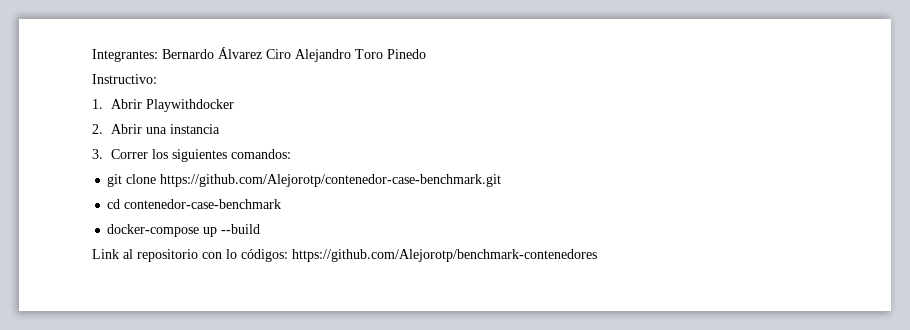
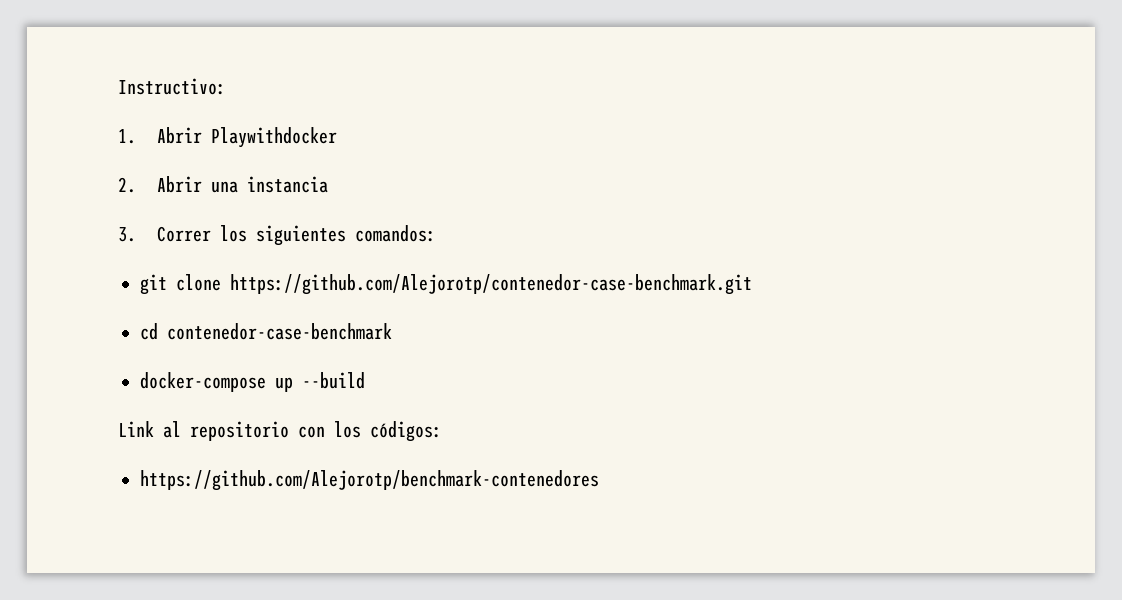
- Integrantes: Bernardo Álvarez Ciro Alejandro Toro Pinedo
- Link al repositorio con lo códigos: https://github.com/Alejorotp/benchmark-contenedores
+ Link al repositorio con los códigos:
+ https://github.com/Alejorotp/benchmark-contenedores

